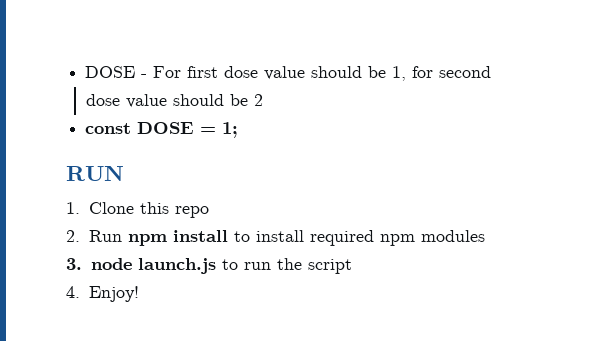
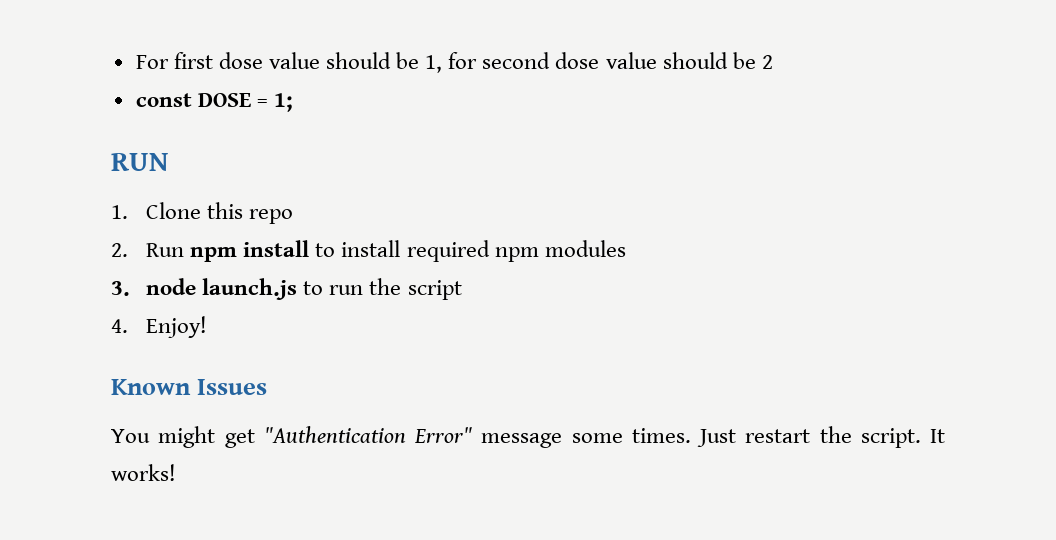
- DOSE - For first dose value should be 1, for second
- dose value should be 2
+ For first dose value should be 1, for second dose value should be 2
+ Known Issues
+ You might get "Authentication Error" message some times. Just restart the script. It works!

